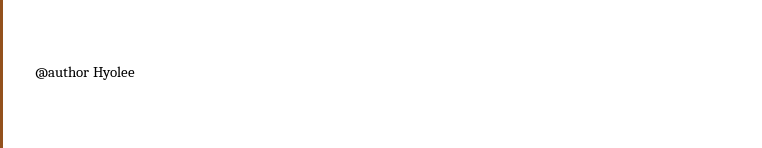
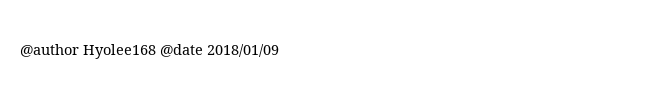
- @author Hyolee
+ @author Hyolee168 @date 2018/01/09

